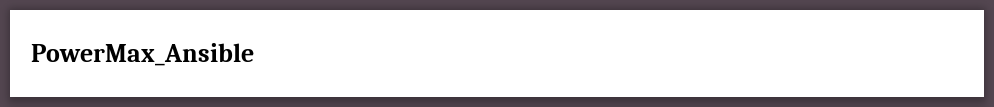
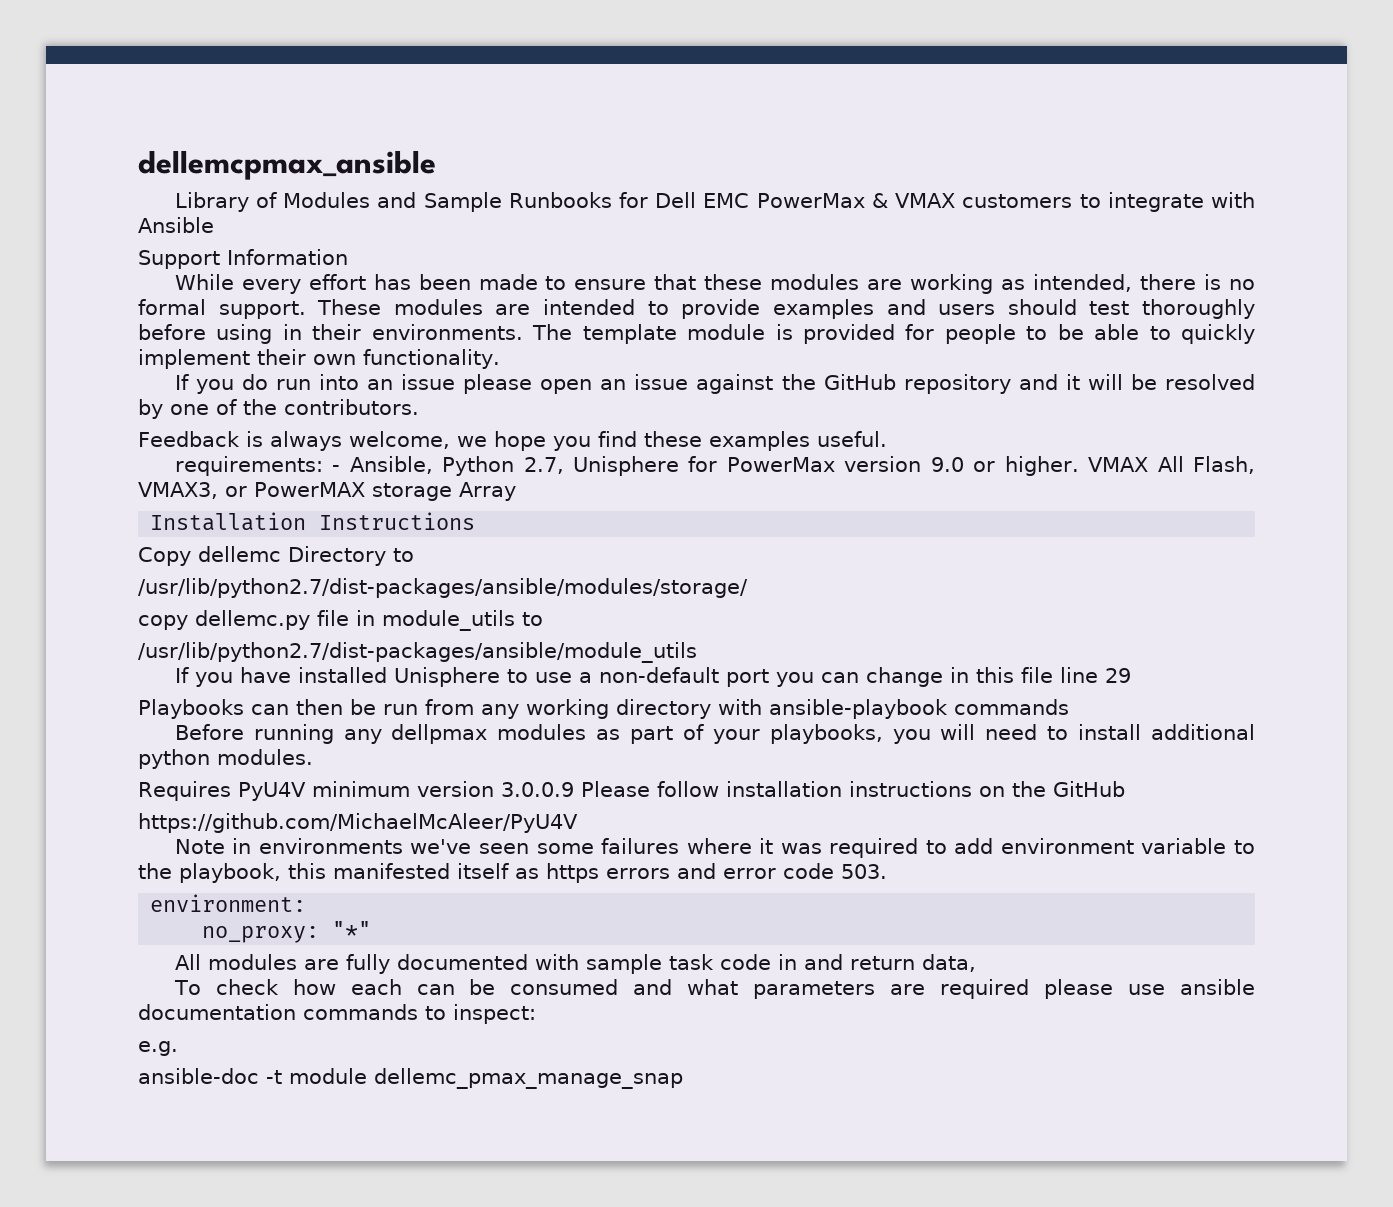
- PowerMax_Ansible
+ dellemcpmax_ansible
+ Library of Modules and Sample Runbooks for Dell EMC PowerMax & VMAX customers to integrate with Ansible
+ Support Information
+ While every effort has been made to ensure that these modules are working as intended, there is no formal support. These modules are intended to provide examples and users should test thoroughly before using in their environments. The template module is provided for people to be able to quickly implement their own functionality.
+ If you do run into an issue please open an issue against the GitHub repository and it will be resolved by one of the contributors.
+ Feedback is always welcome, we hope you find these examples useful.
+ requirements: - Ansible, Python 2.7, Unisphere for PowerMax version 9.0 or higher. VMAX All Flash, VMAX3, or PowerMAX storage Array
+ Installation Instructions
+ Copy dellemc Directory to
+ /usr/lib/python2.7/dist-packages/ansible/modules/storage/
+ copy dellemc.py file in module_utils to
+ /usr/lib/python2.7/dist-packages/ansible/module_utils
+ If you have installed Unisphere to use a non-default port you can change in this file line 29
+ Playbooks can then be run from any working directory with ansible-playbook commands
+ Before running any dellpmax modules as part of your playbooks, you will need to install additional python modules.
+ Requires PyU4V minimum version 3.0.0.9 Please follow installation instructions on the GitHub
+ https://github.com/MichaelMcAleer/PyU4V
+ Note in environments we've seen some failures where it was required to add environment variable to the playbook, this manifested itself as https errors and error code 503.
+ environment:
+ no_proxy: "*"
+ All modules are fully documented with sample task code in and return data,
+ To check how each can be consumed and what parameters are required please use ansible documentation commands to inspect:
+ e.g.
+ ansible-doc -t module dellemc_pmax_manage_snap

